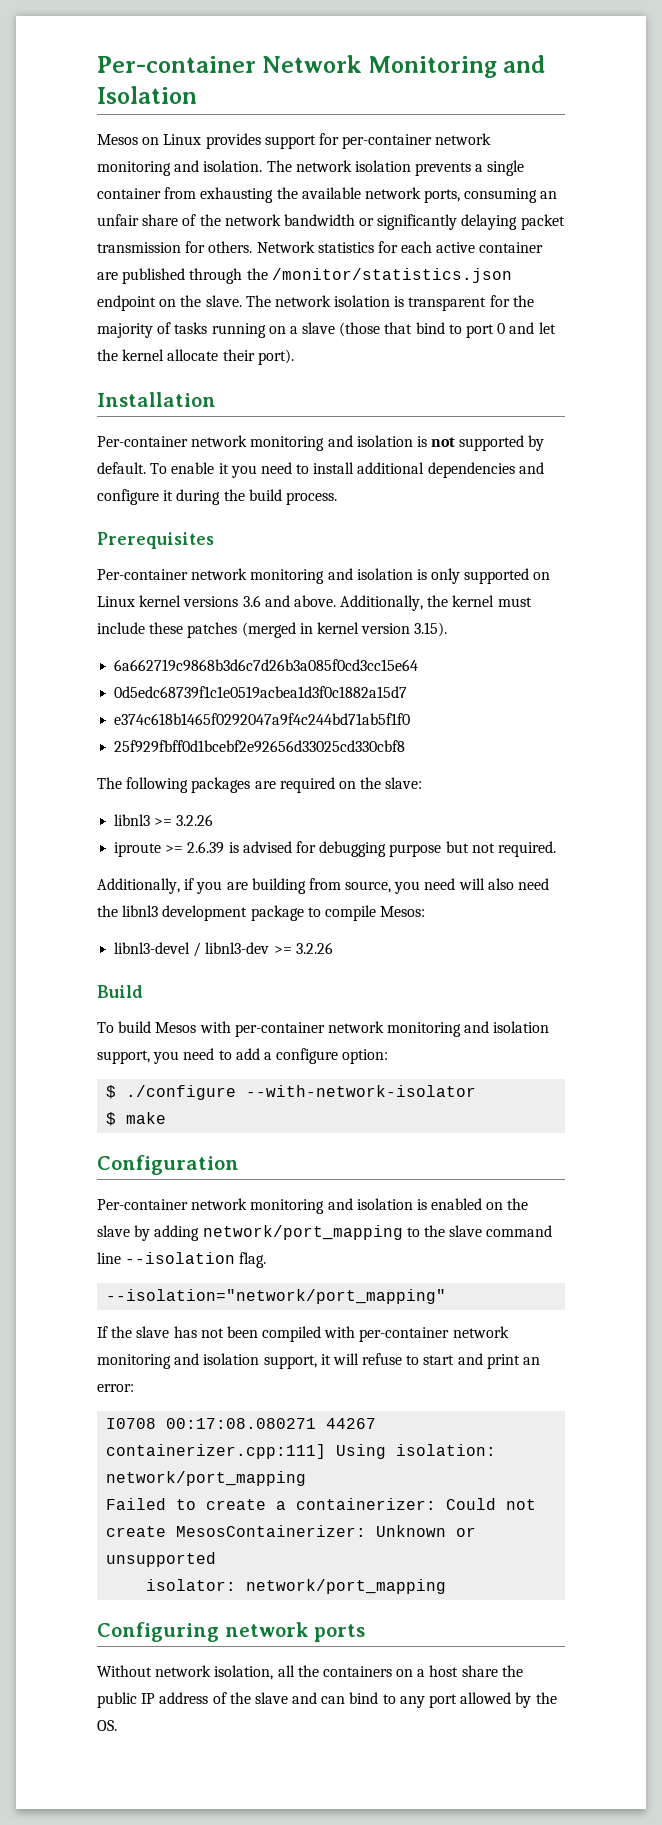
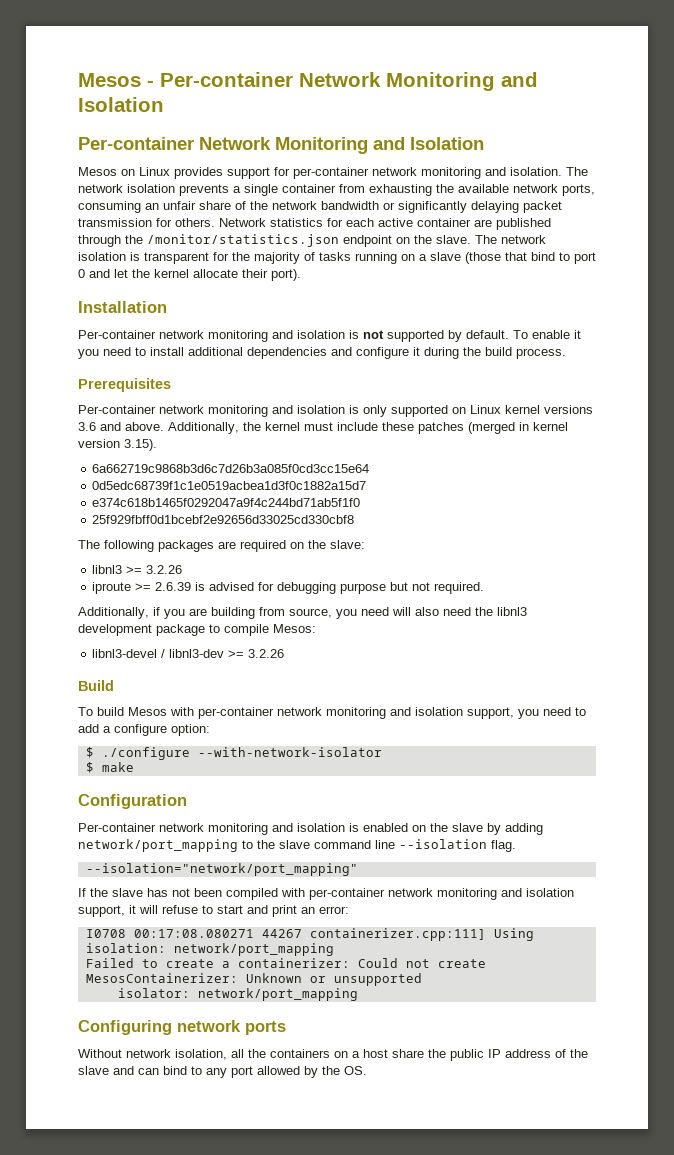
+ Mesos - Per-container Network Monitoring and Isolation

